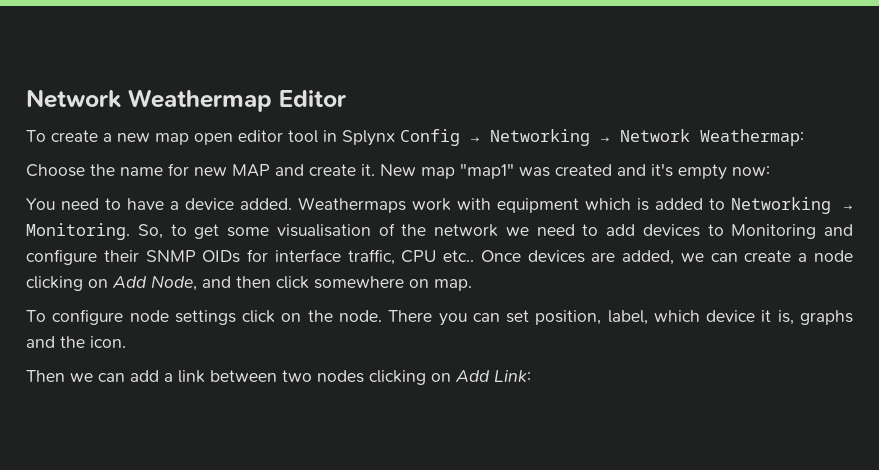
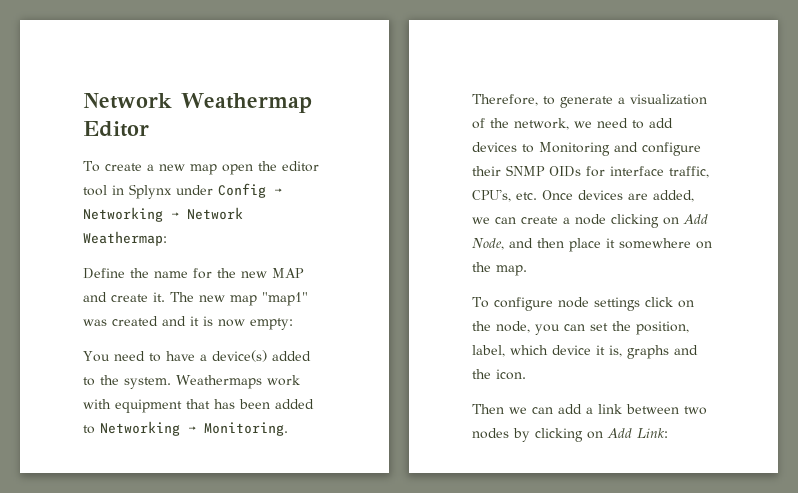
- To create a new map open editor tool in Splynx Config → Networking → Network Weathermap:
+ To create a new map open the editor tool in Splynx under Config → Networking → Network Weathermap:
- Choose the name for new MAP and create it.
+ Define the name for the new MAP and create it.
- New map "map1" was created and it's empty now:
+ The new map "map1" was created and it is now empty:
- You need to have a device added.
+ You need to have a device(s) added to the system.
- Weathermaps work with equipment which is added to Networking → Monitoring.
+ Weathermaps work with equipment that has been added to Networking → Monitoring.
- So, to get some visualisation of the network we need to add devices to Monitoring and configure their SNMP OIDs for interface traffic, CPU etc.. Once devices are added, we can create a node clicking on Add Node, and then click somewhere on map.
+ Therefore, to generate a visualization of the network, we need to add devices to Monitoring and configure their SNMP OIDs for interface traffic, CPU's, etc. Once devices are added, we can create a node clicking on Add Node, and then place it somewhere on the map.
- To configure node settings click on the node. There you can set position, label, which device it is, graphs and the icon.
+ To configure node settings click on the node, you can set the position, label, which device it is, graphs and the icon.
- Then we can add a link between two nodes clicking on Add Link:
+ Then we can add a link between two nodes by clicking on Add Link:

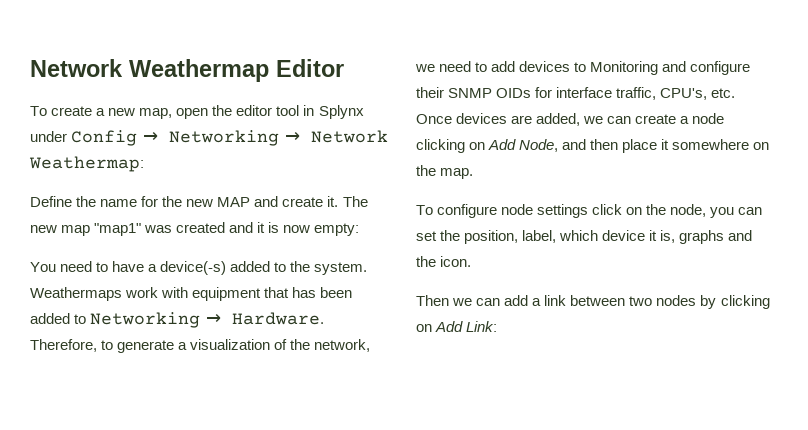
- To create a new map open the editor tool in Splynx under Config → Networking → Network Weathermap:
+ To create a new map, open the editor tool in Splynx under Config → Networking → Network Weathermap:
- You need to have a device(s) added to the system.
+ You need to have a device(-s) added to the system.
- Weathermaps work with equipment that has been added to Networking → Monitoring.
+ Weathermaps work with equipment that has been added to Networking → Hardware.

